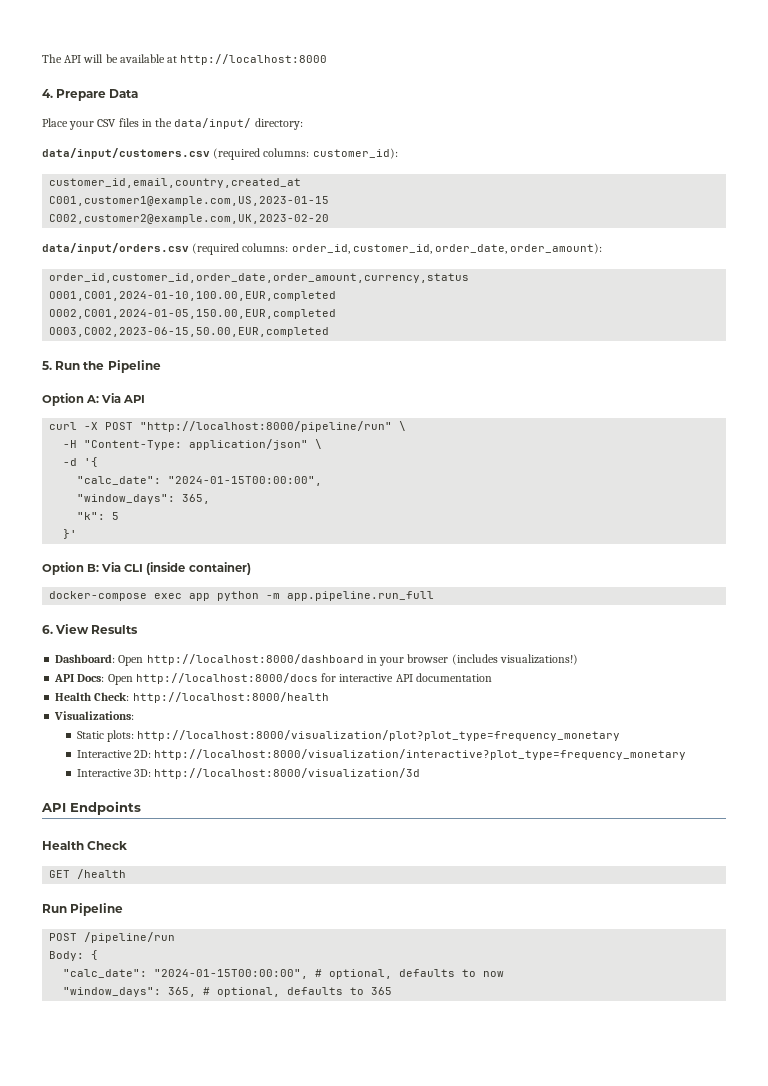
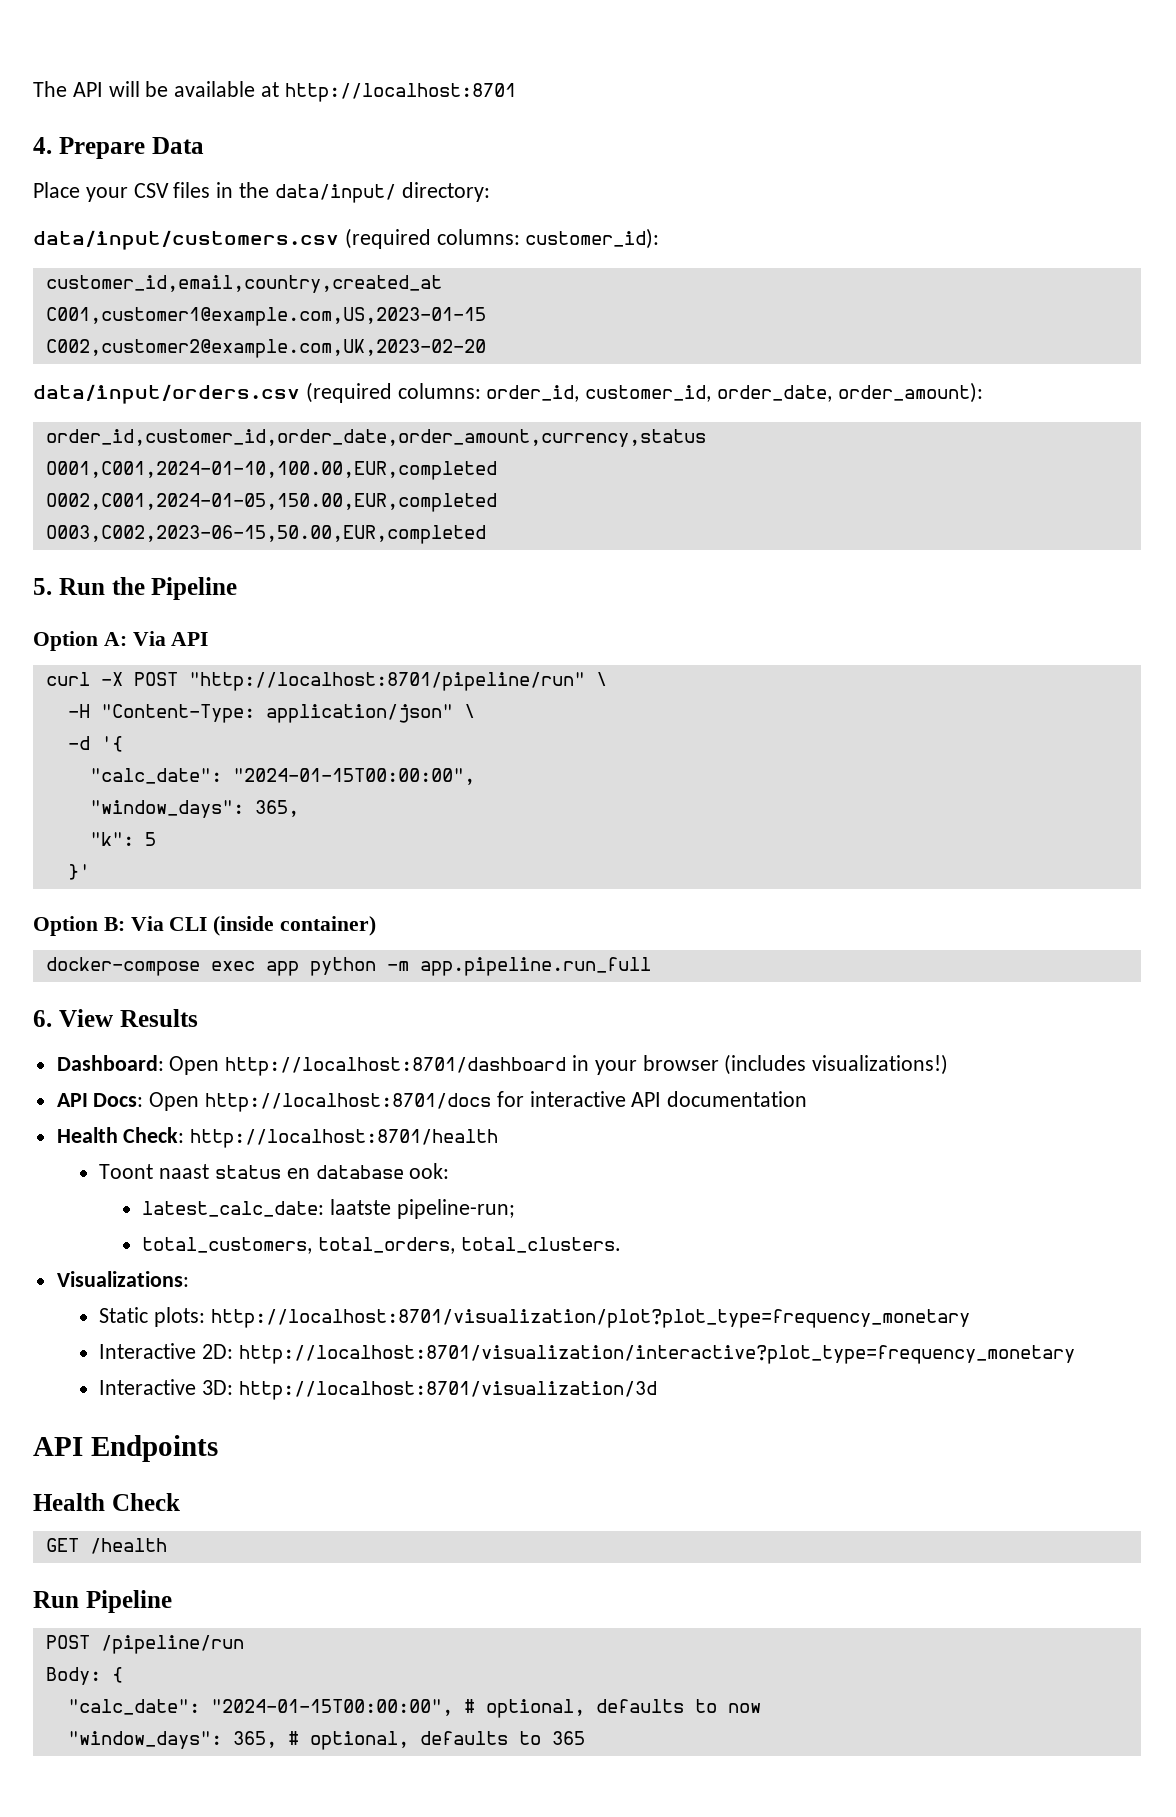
- The API will be available at http://localhost:8000
+ The API will be available at http://localhost:8701
- curl -X POST "http://localhost:8000/pipeline/run" \
+ curl -X POST "http://localhost:8701/pipeline/run" \
- Dashboard: Open http://localhost:8000/dashboard in your browser (includes visualizations!)
+ Dashboard: Open http://localhost:8701/dashboard in your browser (includes visualizations!)
- API Docs: Open http://localhost:8000/docs for interactive API documentation
+ API Docs: Open http://localhost:8701/docs for interactive API documentation
- Health Check: http://localhost:8000/health
+ Health Check: http://localhost:8701/health
+ Toont naast status en database ook:
+ latest_calc_date: laatste pipeline-run;
+ total_customers, total_orders, total_clusters.
- Static plots: http://localhost:8000/visualization/plot?plot_type=frequency_monetary
+ Static plots: http://localhost:8701/visualization/plot?plot_type=frequency_monetary
- Interactive 2D: http://localhost:8000/visualization/interactive?plot_type=frequency_monetary
+ Interactive 2D: http://localhost:8701/visualization/interactive?plot_type=frequency_monetary
- Interactive 3D: http://localhost:8000/visualization/3d
+ Interactive 3D: http://localhost:8701/visualization/3d

